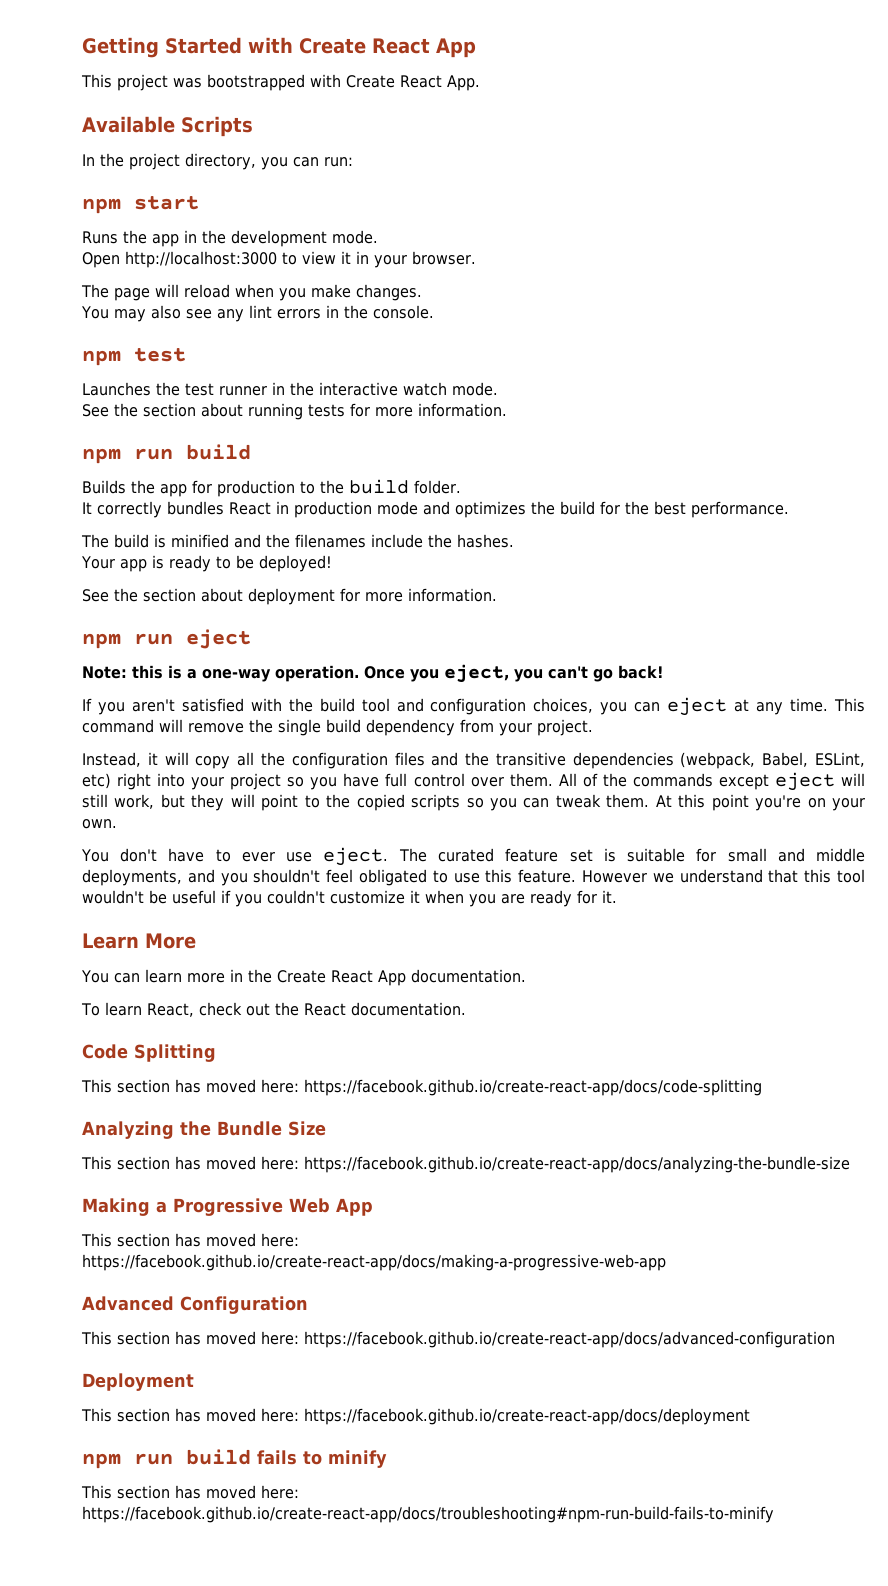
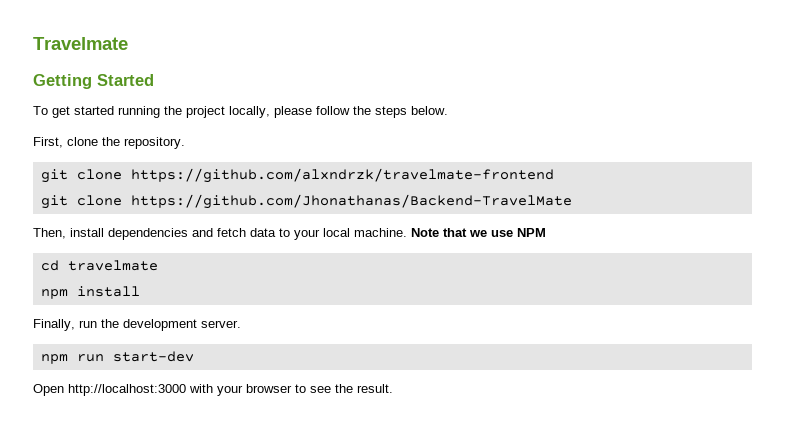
+ Travelmate
- Getting Started with Create React App
- This project was bootstrapped with Create React App.
- Available Scripts
- In the project directory, you can run:
- npm start
- Runs the app in the development mode.
- Open http://localhost:3000 to view it in your browser.
- The page will reload when you make changes.
- You may also see any lint errors in the console.
- npm test
- Launches the test runner in the interactive watch mode.
- See the section about running tests for more information.
- npm run build
- Builds the app for production to the build folder.
- It correctly bundles React in production mode and optimizes the build for the best performance.
- The build is minified and the filenames include the hashes.
- Your app is ready to be deployed!
- See the section about deployment for more information.
- npm run eject
- Note: this is a one-way operation. Once you eject, you can't go back!
- If you aren't satisfied with the build tool and configuration choices, you can eject at any time. This command will remove the single build dependency from your project.
- Instead, it will copy all the configuration files and the transitive dependencies (webpack, Babel, ESLint, etc) right into your project so you have full control over them. All of the commands except eject will still work, but they will point to the copied scripts so you can tweak them. At this point you're on your own.
- You don't have to ever use eject. The curated feature set is suitable for small and middle deployments, and you shouldn't feel obligated to use this feature. However we understand that this tool wouldn't be useful if you couldn't customize it when you are ready for it.
- Learn More
- You can learn more in the Create React App documentation.
- To learn React, check out the React documentation.
- Code Splitting
- This section has moved here: https://facebook.github.io/create-react-app/docs/code-splitting
- Analyzing the Bundle Size
- This section has moved here: https://facebook.github.io/create-react-app/docs/analyzing-the-bundle-size
- Making a Progressive Web App
- This section has moved here: https://facebook.github.io/create-react-app/docs/making-a-progressive-web-app
- Advanced Configuration
- This section has moved here: https://facebook.github.io/create-react-app/docs/advanced-configuration
- Deployment
- This section has moved here: https://facebook.github.io/create-react-app/docs/deployment
- npm run build fails to minify
- This section has moved here: https://facebook.github.io/create-react-app/docs/troubleshooting#npm-run-build-fails-to-minify
+ Getting Started
+ To get started running the project locally, please follow the steps below.
+ First, clone the repository.
+ git clone https://github.com/alxndrzk/travelmate-frontend
+ git clone https://github.com/Jhonathanas/Backend-TravelMate
+ Then, install dependencies and fetch data to your local machine. Note that we use NPM
+ cd travelmate
+ npm install
+ Finally, run the development server.
+ npm run start-dev
+ Open http://localhost:3000 with your browser to see the result.

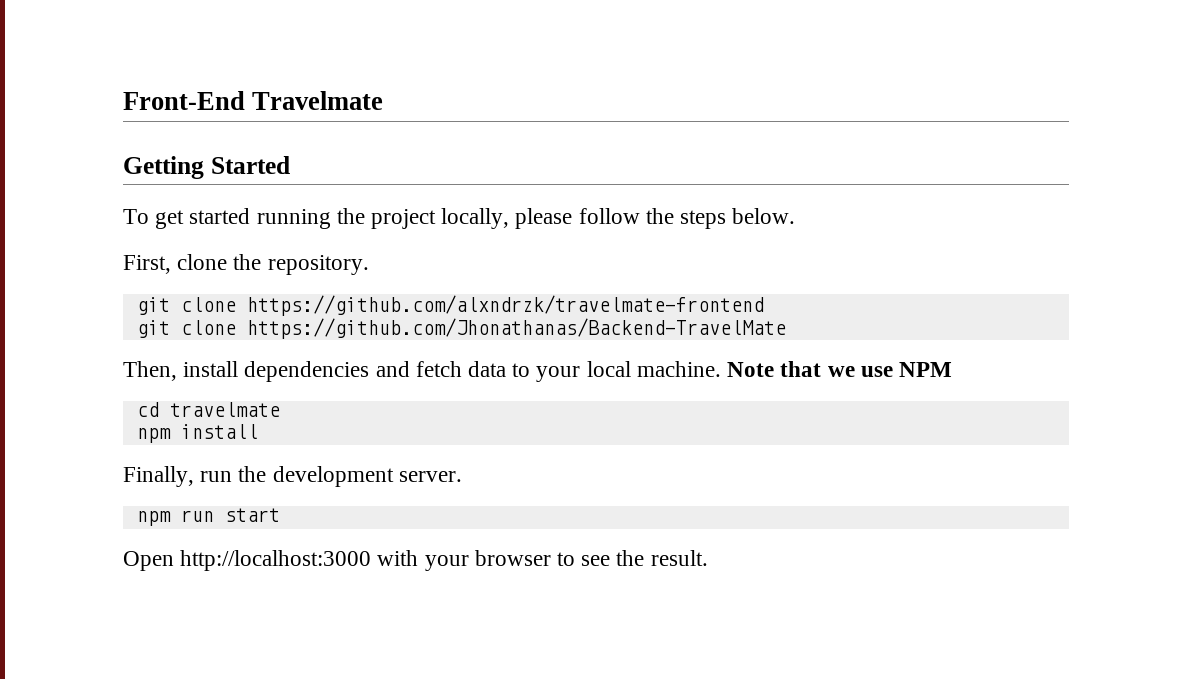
- Travelmate
+ Front-End Travelmate
- npm run start-dev
+ npm run start

